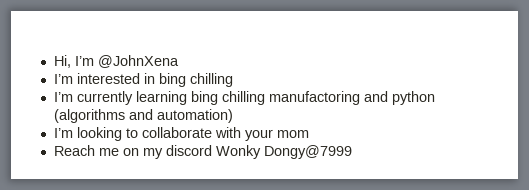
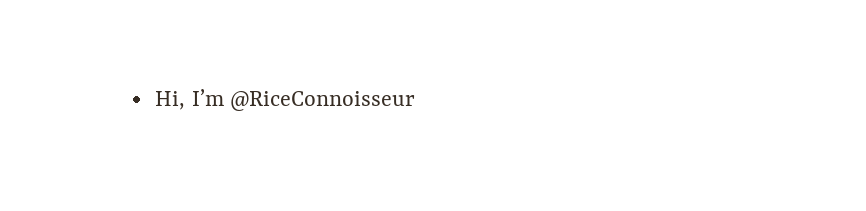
- Hi, I’m @JohnXena
- I’m interested in bing chilling
- I’m currently learning bing chilling manufactoring and python (algorithms and automation)
- I’m looking to collaborate with your mom
- Reach me on my discord Wonky Dongy@7999
+ Hi, I’m @RiceConnoisseur

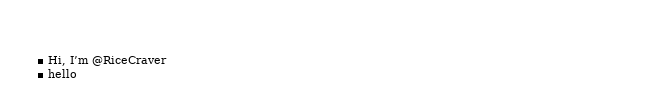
- Hi, I’m @RiceConnoisseur
+ Hi, I’m @RiceCraver
+ hello

